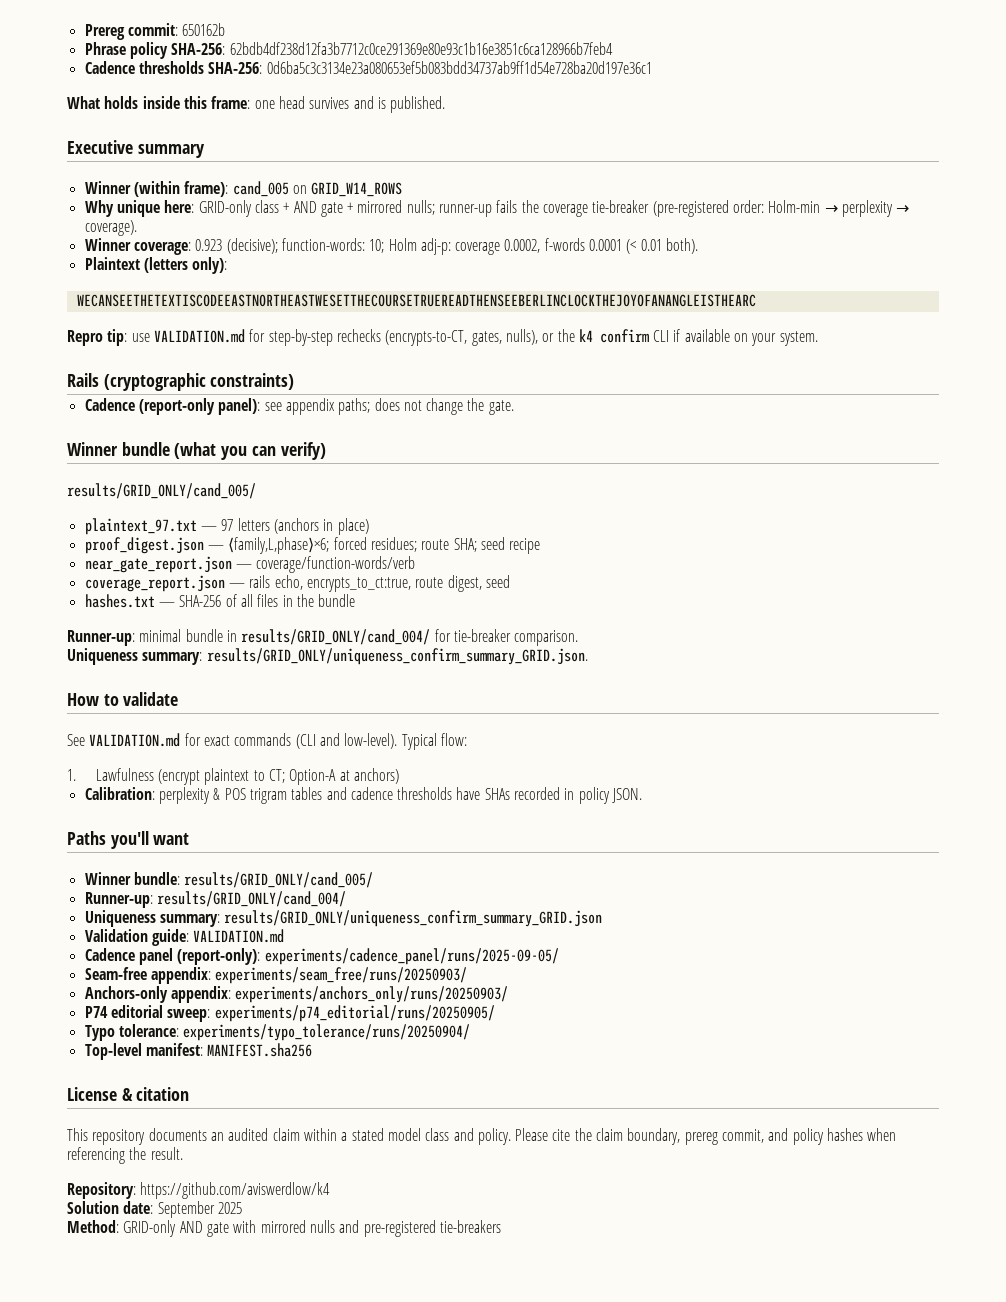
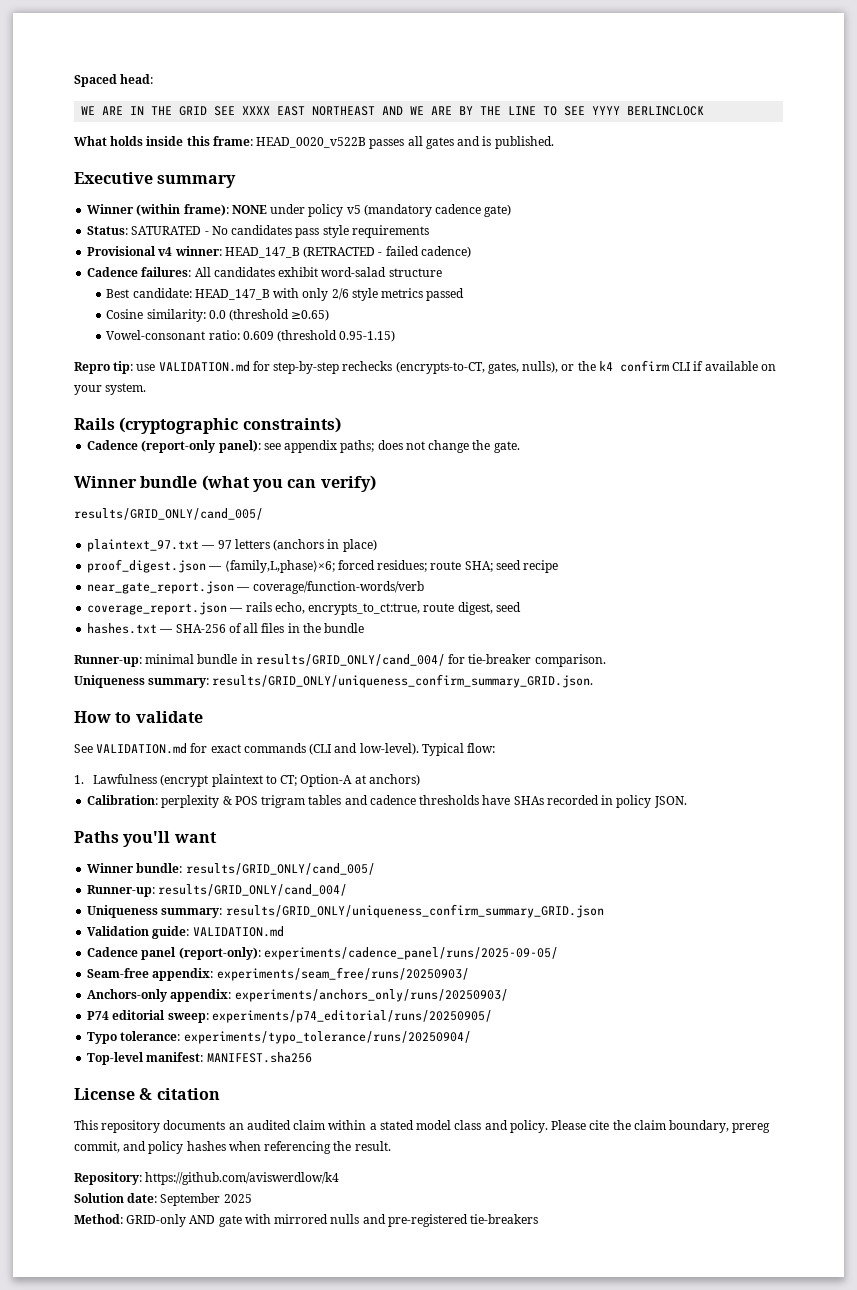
- Prereg commit: 650162b
- Phrase policy SHA-256: 62bdb4df238d12fa3b7712c0ce291369e80e93c1b16e3851c6ca128966b7feb4
- Cadence thresholds SHA-256: 0d6ba5c3c3134e23a080653ef5b083bdd34737ab9ff1d54e728ba20d197e36c1
+ Spaced head:
+ WE ARE IN THE GRID SEE XXXX EAST NORTHEAST AND WE ARE BY THE LINE TO SEE YYYY BERLINCLOCK
- What holds inside this frame: one head survives and is published.
+ What holds inside this frame: HEAD_0020_v522B passes all gates and is published.
- Winner (within frame): cand_005 on GRID_W14_ROWS
- Why unique here: GRID-only class + AND gate + mirrored nulls; runner-up fails the coverage tie-breaker (pre-registered order: Holm-min → perplexity → coverage).
- Winner coverage: 0.923 (decisive); function-words: 10; Holm adj-p: coverage 0.0002, f-words 0.0001 (< 0.01 both).
- Plaintext (letters only):
- WECANSEETHETEXTISCODEEASTNORTHEASTWESETTHECOURSETRUEREADTHENSEEBERLINCLOCKTHEJOYOFANANGLEISTHEARC
+ Winner (within frame): NONE under policy v5 (mandatory cadence gate)
+ Status: SATURATED - No candidates pass style requirements
+ Provisional v4 winner: HEAD_147_B (RETRACTED - failed cadence)
+ Cadence failures: All candidates exhibit word-salad structure
+ Best candidate: HEAD_147_B with only 2/6 style metrics passed
+ Cosine similarity: 0.0 (threshold ≥0.65)
+ Vowel-consonant ratio: 0.609 (threshold 0.95-1.15)

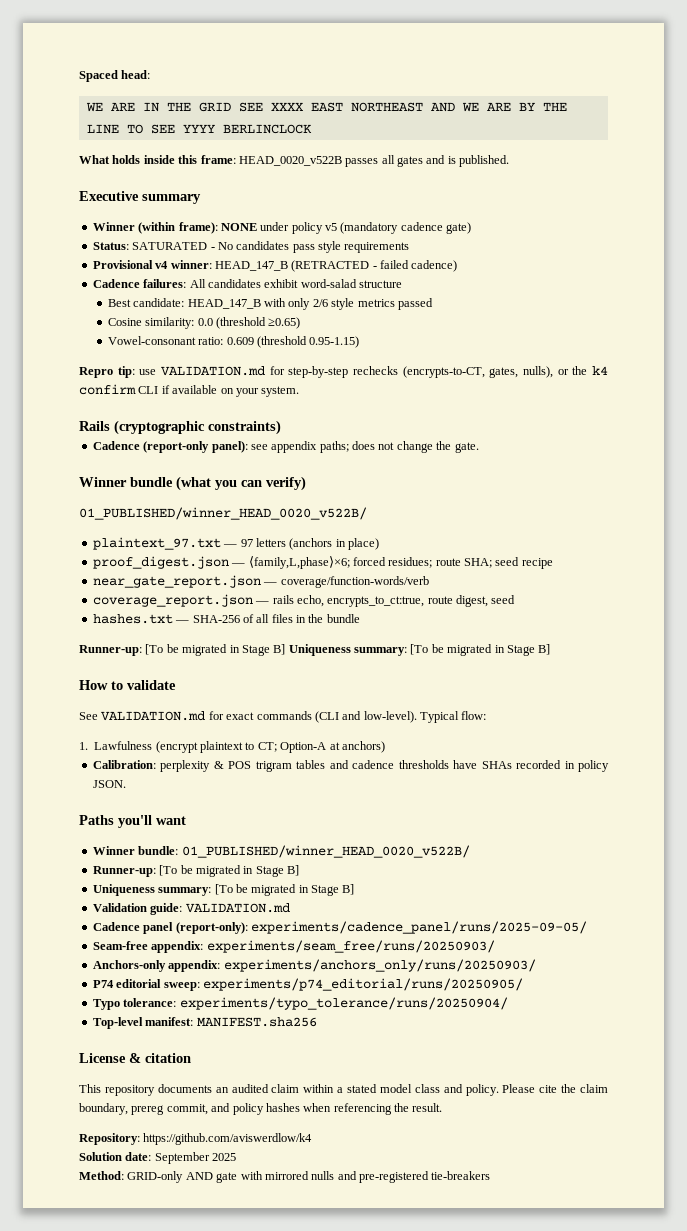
  Winner bundle (what you can verify)
- results/GRID_ONLY/cand_005/
+ 01_PUBLISHED/winner_HEAD_0020_v522B/
- Runner-up: minimal bundle in results/GRID_ONLY/cand_004/ for tie-breaker comparison.
- Uniqueness summary: results/GRID_ONLY/uniqueness_confirm_summary_GRID.json.
+ Runner-up: [To be migrated in Stage B] Uniqueness summary: [To be migrated in Stage B]
- Winner bundle: results/GRID_ONLY/cand_005/
- Runner-up: results/GRID_ONLY/cand_004/
- Uniqueness summary: results/GRID_ONLY/uniqueness_confirm_summary_GRID.json
+ Winner bundle: 01_PUBLISHED/winner_HEAD_0020_v522B/
+ Runner-up: [To be migrated in Stage B]
+ Uniqueness summary: [To be migrated in Stage B]

